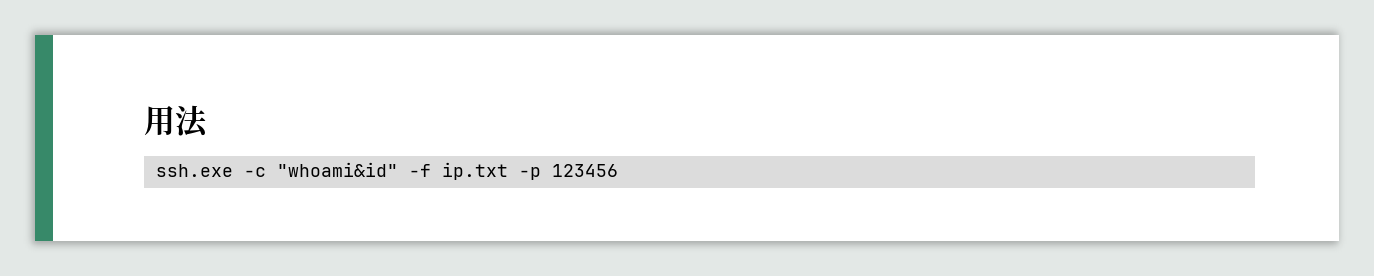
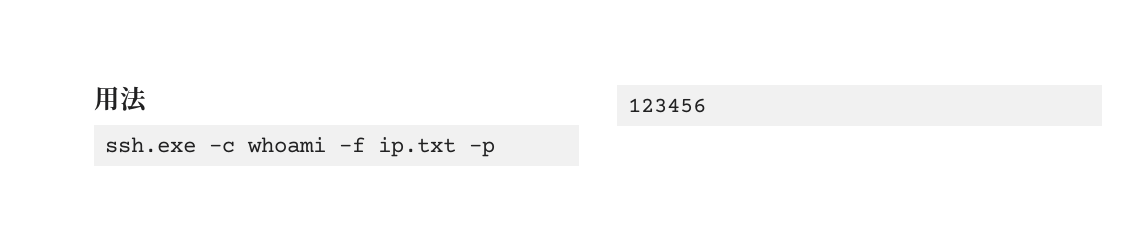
- ssh.exe -c "whoami&id" -f ip.txt -p 123456
+ ssh.exe -c whoami -f ip.txt -p 123456

